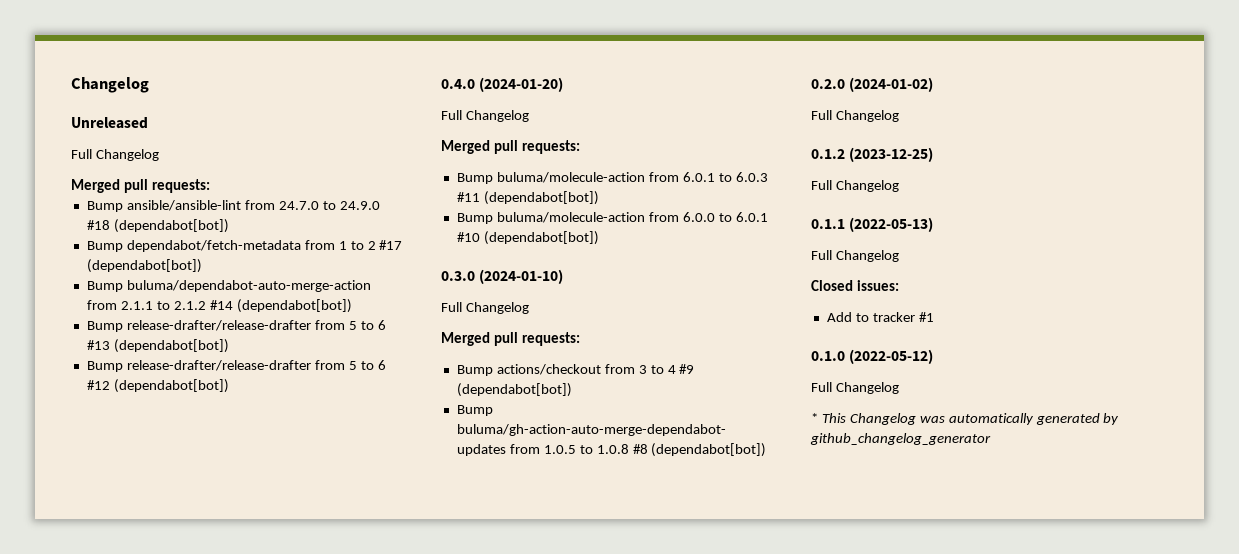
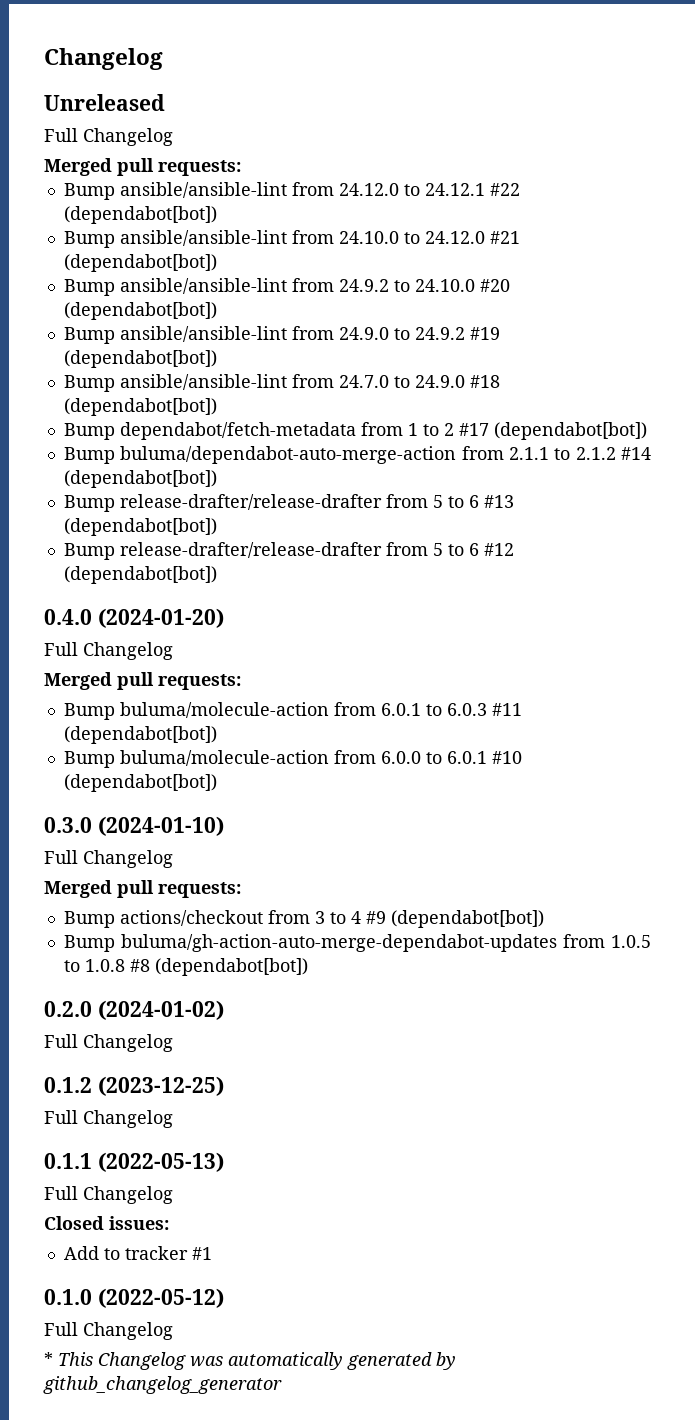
+ Bump ansible/ansible-lint from 24.12.0 to 24.12.1 #22 (dependabot[bot])
+ Bump ansible/ansible-lint from 24.10.0 to 24.12.0 #21 (dependabot[bot])
+ Bump ansible/ansible-lint from 24.9.2 to 24.10.0 #20 (dependabot[bot])
+ Bump ansible/ansible-lint from 24.9.0 to 24.9.2 #19 (dependabot[bot])

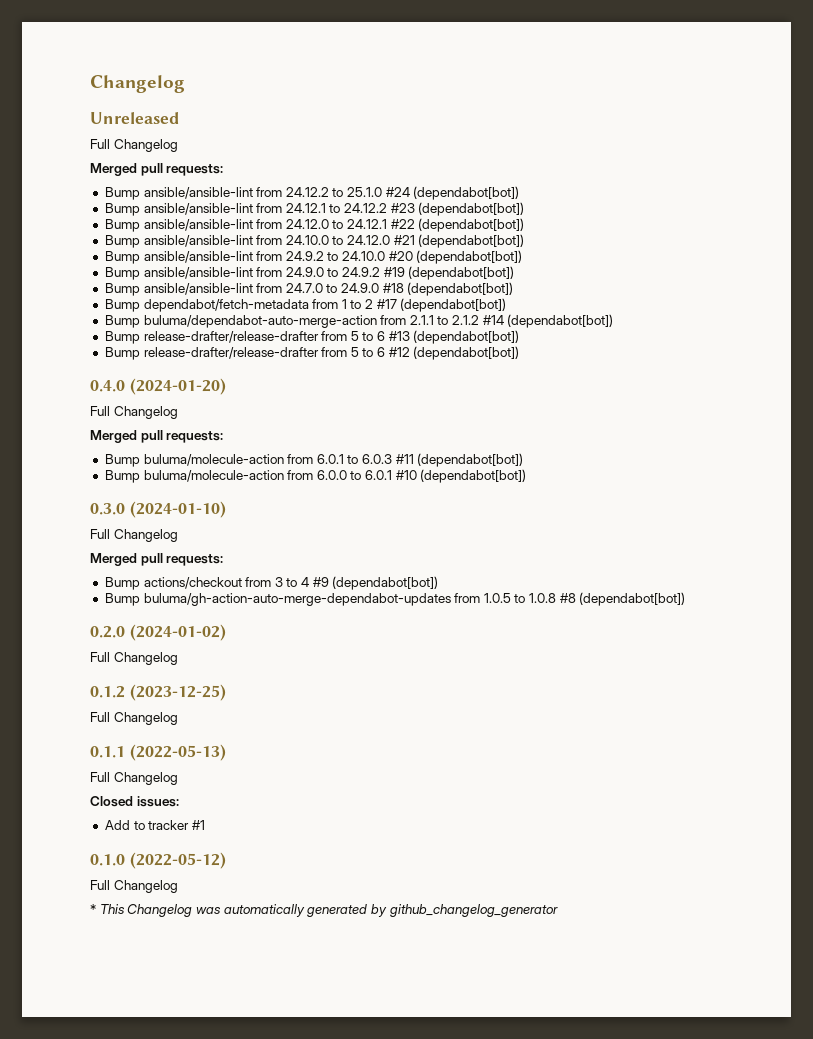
+ Bump ansible/ansible-lint from 24.12.2 to 25.1.0 #24 (dependabot[bot])
+ Bump ansible/ansible-lint from 24.12.1 to 24.12.2 #23 (dependabot[bot])

